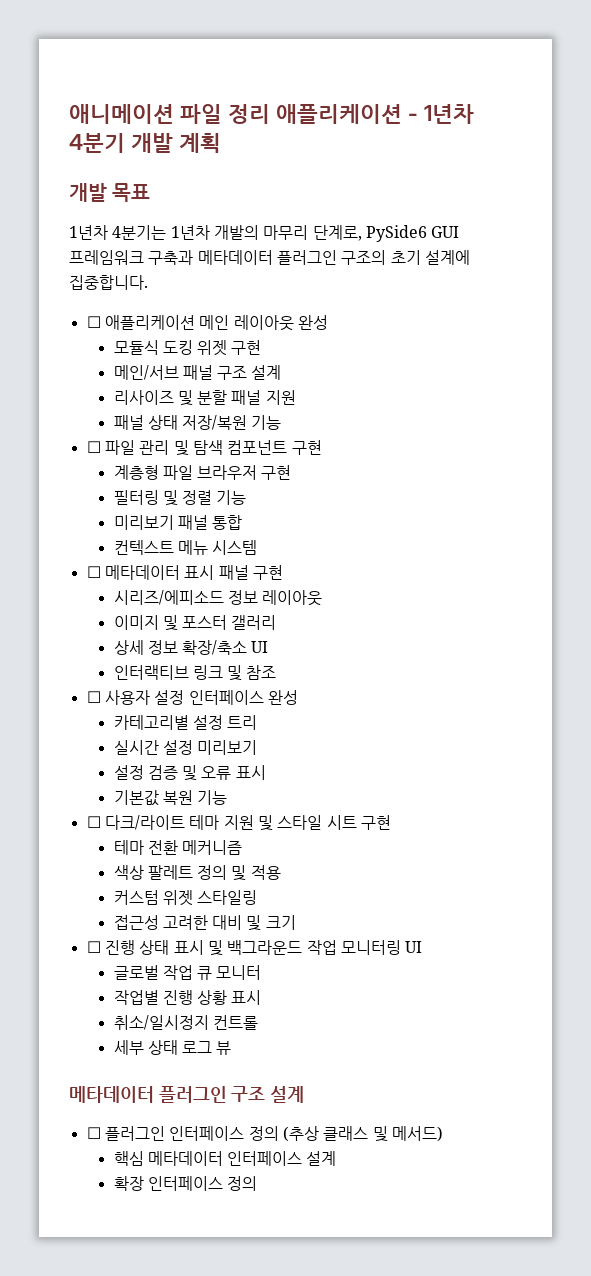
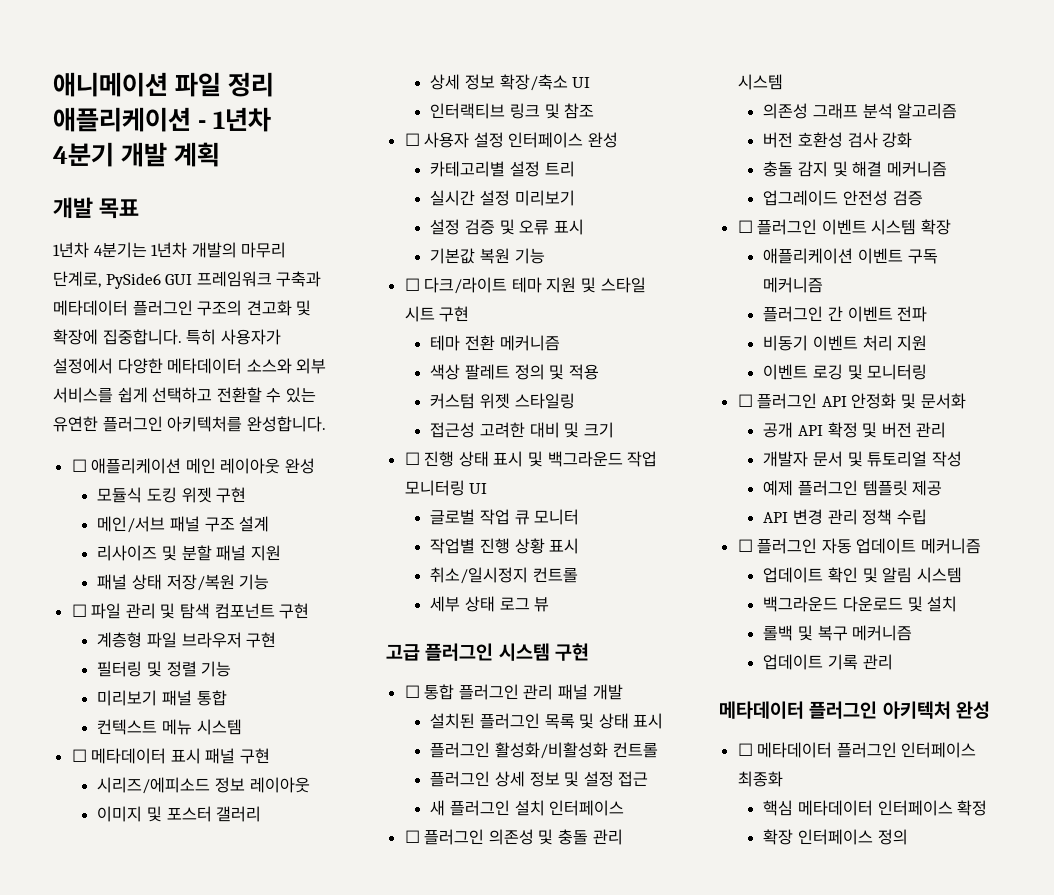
- 1년차 4분기는 1년차 개발의 마무리 단계로, PySide6 GUI 프레임워크 구축과 메타데이터 플러그인 구조의 초기 설계에 집중합니다.
+ 1년차 4분기는 1년차 개발의 마무리 단계로, PySide6 GUI 프레임워크 구축과 메타데이터 플러그인 구조의 견고화 및 확장에 집중합니다. 특히 사용자가 설정에서 다양한 메타데이터 소스와 외부 서비스를 쉽게 선택하고 전환할 수 있는 유연한 플러그인 아키텍처를 완성합니다.
- 메타데이터 플러그인 구조 설계
- ☐ 플러그인 인터페이스 정의 (추상 클래스 및 메서드)
+ 고급 플러그인 시스템 구현
+ ☐ 통합 플러그인 관리 패널 개발
+ 설치된 플러그인 목록 및 상태 표시
+ 플러그인 활성화/비활성화 컨트롤
+ 플러그인 상세 정보 및 설정 접근
+ 새 플러그인 설치 인터페이스
+ ☐ 플러그인 의존성 및 충돌 관리 시스템
+ 의존성 그래프 분석 알고리즘
+ 버전 호환성 검사 강화
+ 충돌 감지 및 해결 메커니즘
+ 업그레이드 안전성 검증
+ ☐ 플러그인 이벤트 시스템 확장
+ 애플리케이션 이벤트 구독 메커니즘
+ 플러그인 간 이벤트 전파
+ 비동기 이벤트 처리 지원
+ 이벤트 로깅 및 모니터링
+ ☐ 플러그인 API 안정화 및 문서화
+ 공개 API 확정 및 버전 관리
+ 개발자 문서 및 튜토리얼 작성
+ 예제 플러그인 템플릿 제공
+ API 변경 관리 정책 수립
+ ☐ 플러그인 자동 업데이트 메커니즘
+ 업데이트 확인 및 알림 시스템
+ 백그라운드 다운로드 및 설치
+ 롤백 및 복구 메커니즘
+ 업데이트 기록 관리
+ 메타데이터 플러그인 아키텍처 완성
+ ☐ 메타데이터 플러그인 인터페이스 최종화
- 핵심 메타데이터 인터페이스 설계
+ 핵심 메타데이터 인터페이스 확정

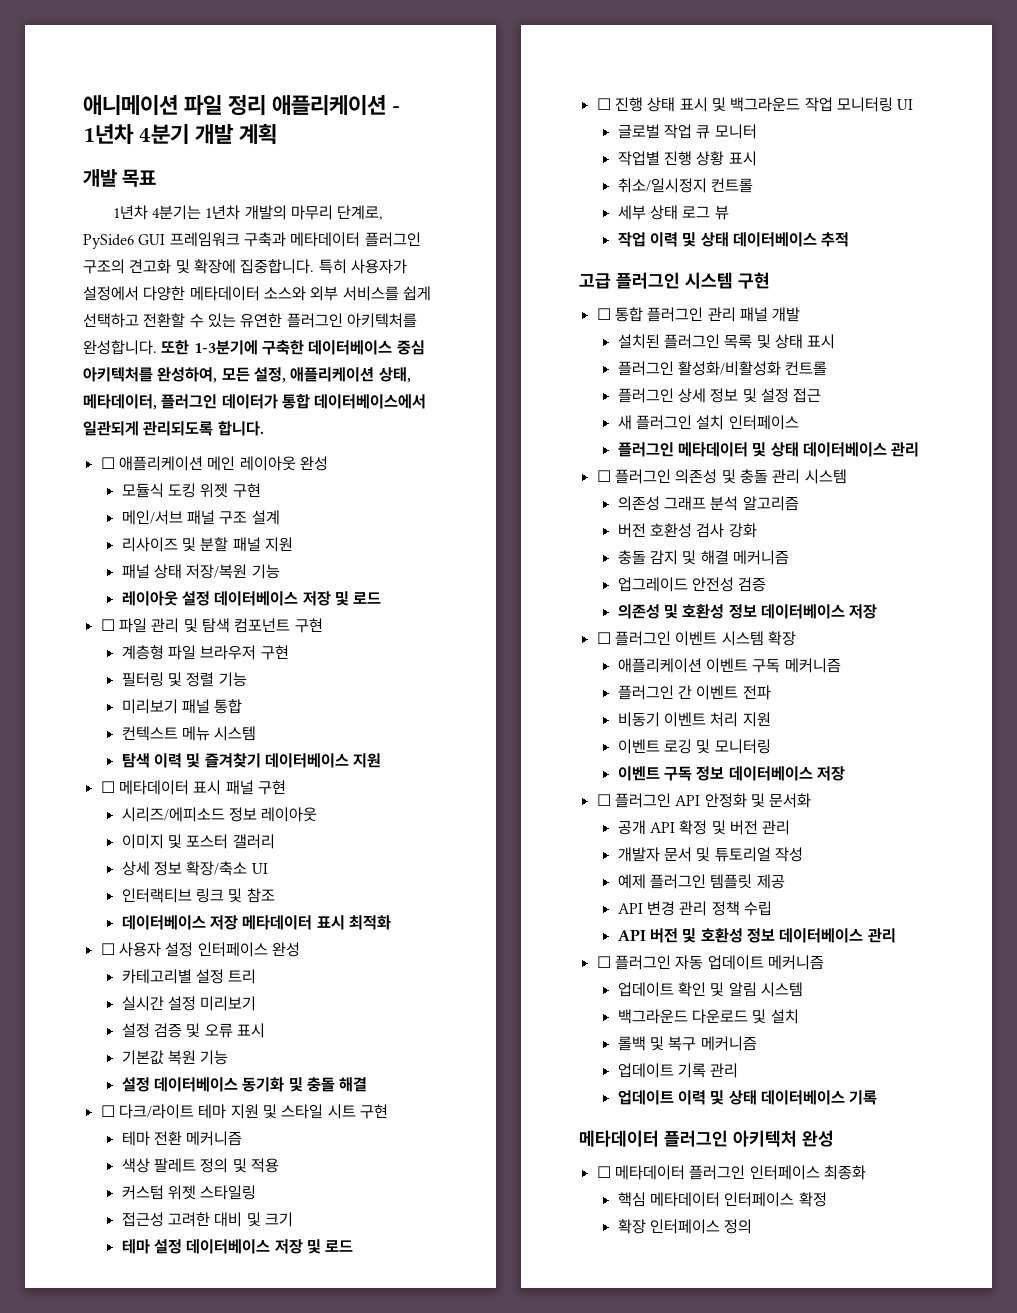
+ 또한 1-3분기에 구축한 데이터베이스 중심 아키텍처를 완성하여, 모든 설정, 애플리케이션 상태, 메타데이터, 플러그인 데이터가 통합 데이터베이스에서 일관되게 관리되도록 합니다.
+ 레이아웃 설정 데이터베이스 저장 및 로드
+ 탐색 이력 및 즐겨찾기 데이터베이스 지원
+ 데이터베이스 저장 메타데이터 표시 최적화
+ 설정 데이터베이스 동기화 및 충돌 해결
+ 테마 설정 데이터베이스 저장 및 로드
+ 작업 이력 및 상태 데이터베이스 추적
+ 플러그인 메타데이터 및 상태 데이터베이스 관리
+ 의존성 및 호환성 정보 데이터베이스 저장
+ 이벤트 구독 정보 데이터베이스 저장
+ API 버전 및 호환성 정보 데이터베이스 관리
+ 업데이트 이력 및 상태 데이터베이스 기록

